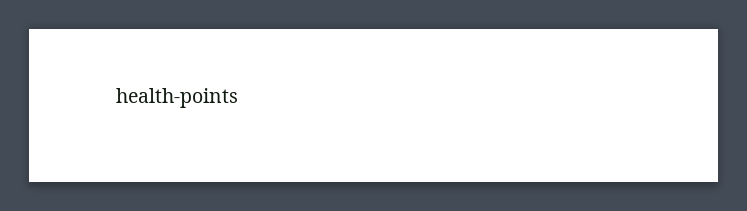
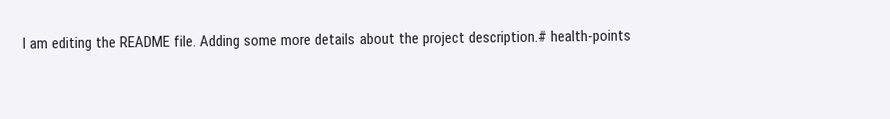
- health-points
+ I am editing the README file. Adding some more details about the project description.# health-points

